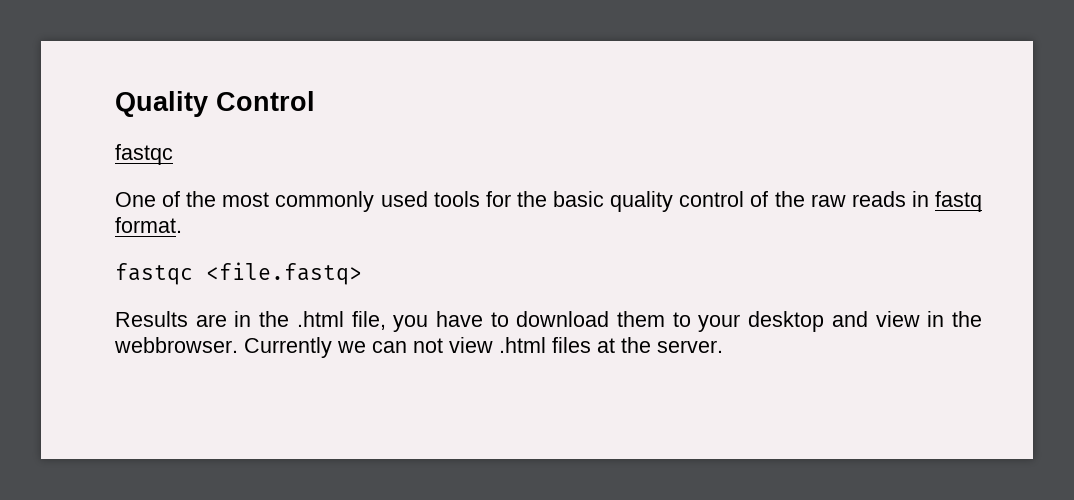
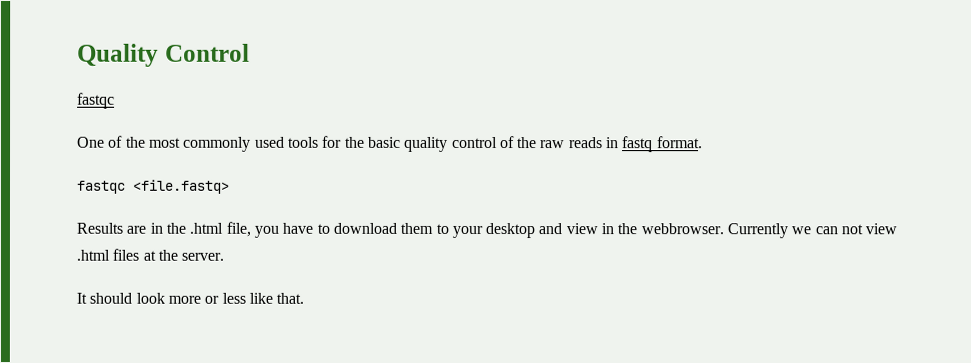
+ It should look more or less like that.

